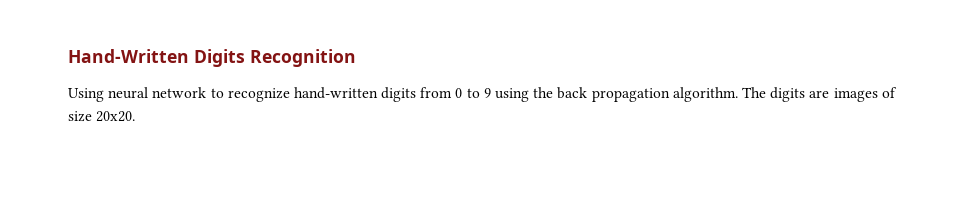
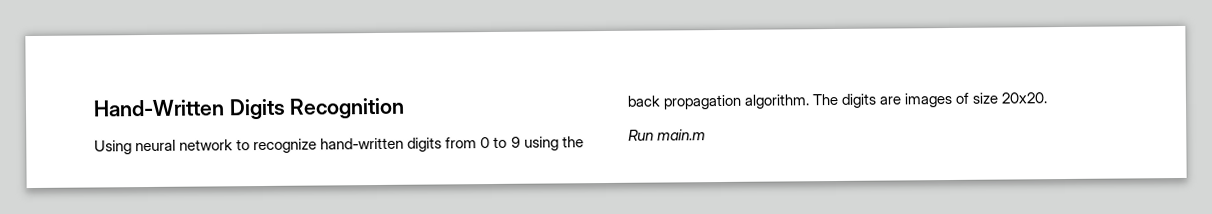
+ Run main.m

